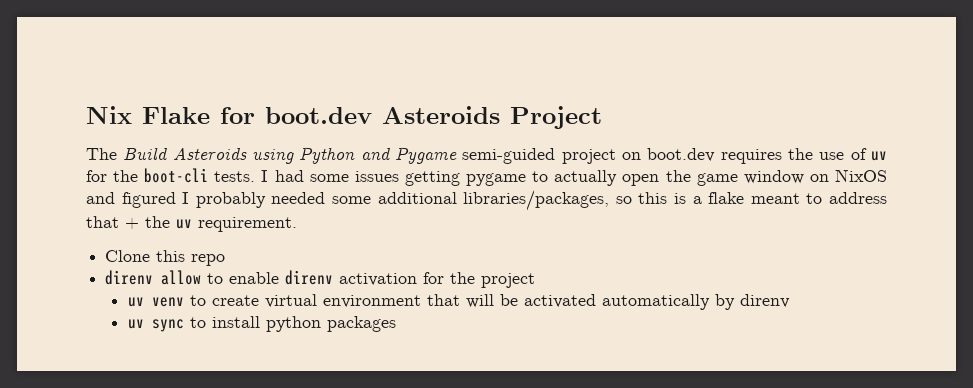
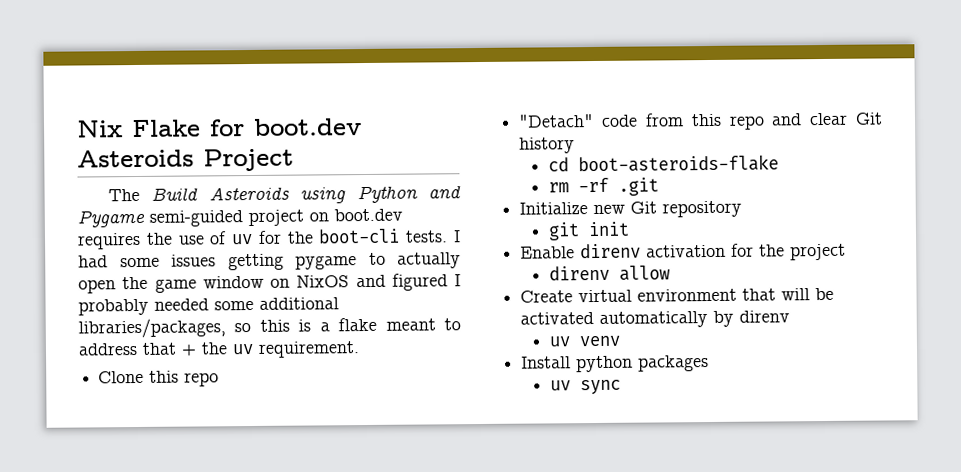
- direnv allow to enable direnv activation for the project
+ "Detach" code from this repo and clear Git history
+ cd boot-asteroids-flake
+ rm -rf .git
+ Initialize new Git repository
+ git init
+ Enable direnv activation for the project
- uv venv to create virtual environment that will be activated automatically by direnv
+ direnv allow
+ Create virtual environment that will be activated automatically by direnv
- uv sync to install python packages
+ uv venv
+ Install python packages
+ uv sync

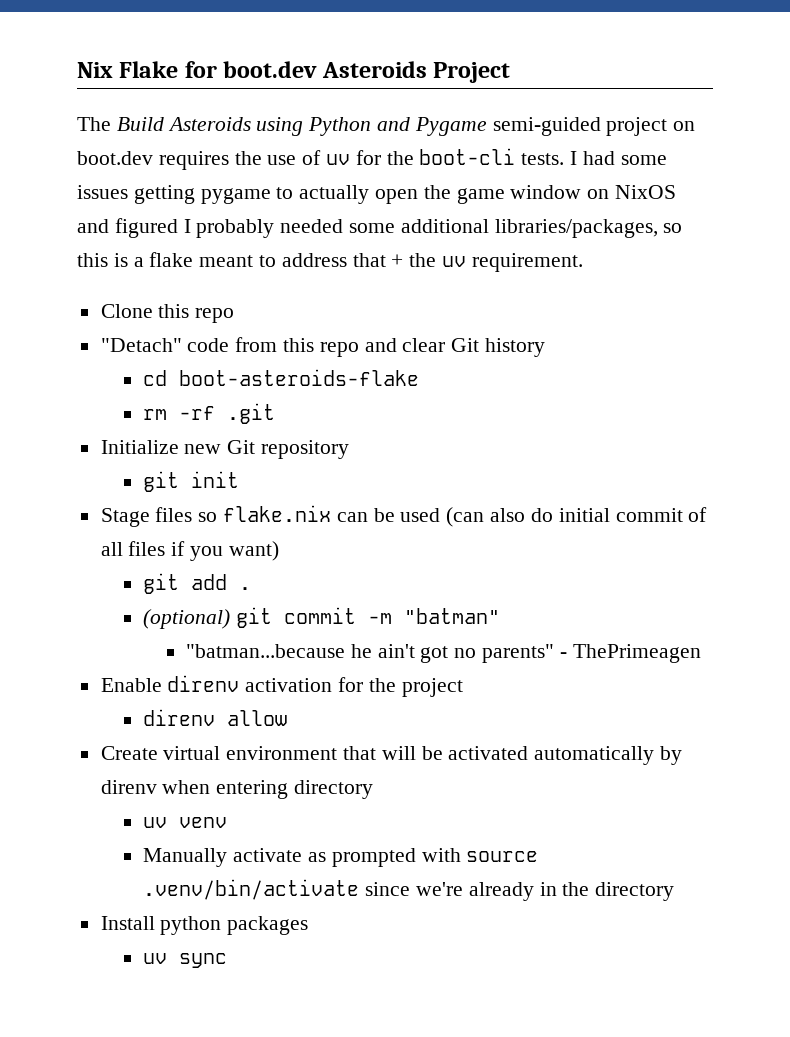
+ Stage files so flake.nix can be used (can also do initial commit of all files if you want)
+ git add .
+ (optional) git commit -m "batman"
+ "batman...because he ain't got no parents" - ThePrimeagen
- Create virtual environment that will be activated automatically by direnv
+ Create virtual environment that will be activated automatically by direnv when entering directory
+ Manually activate as prompted with source .venv/bin/activate since we're already in the directory

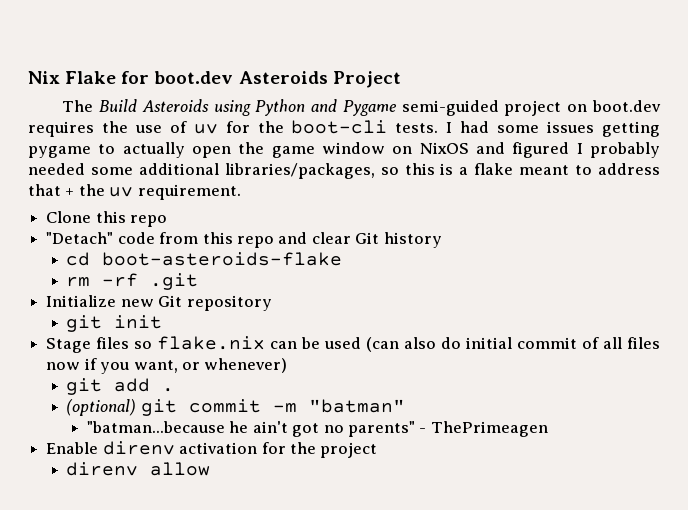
- Stage files so flake.nix can be used (can also do initial commit of all files if you want)
+ Stage files so flake.nix can be used (can also do initial commit of all files now if you want, or whenever)
- Create virtual environment that will be activated automatically by direnv when entering directory
- uv venv
- Manually activate as prompted with source .venv/bin/activate since we're already in the directory
- Install python packages
- uv sync

